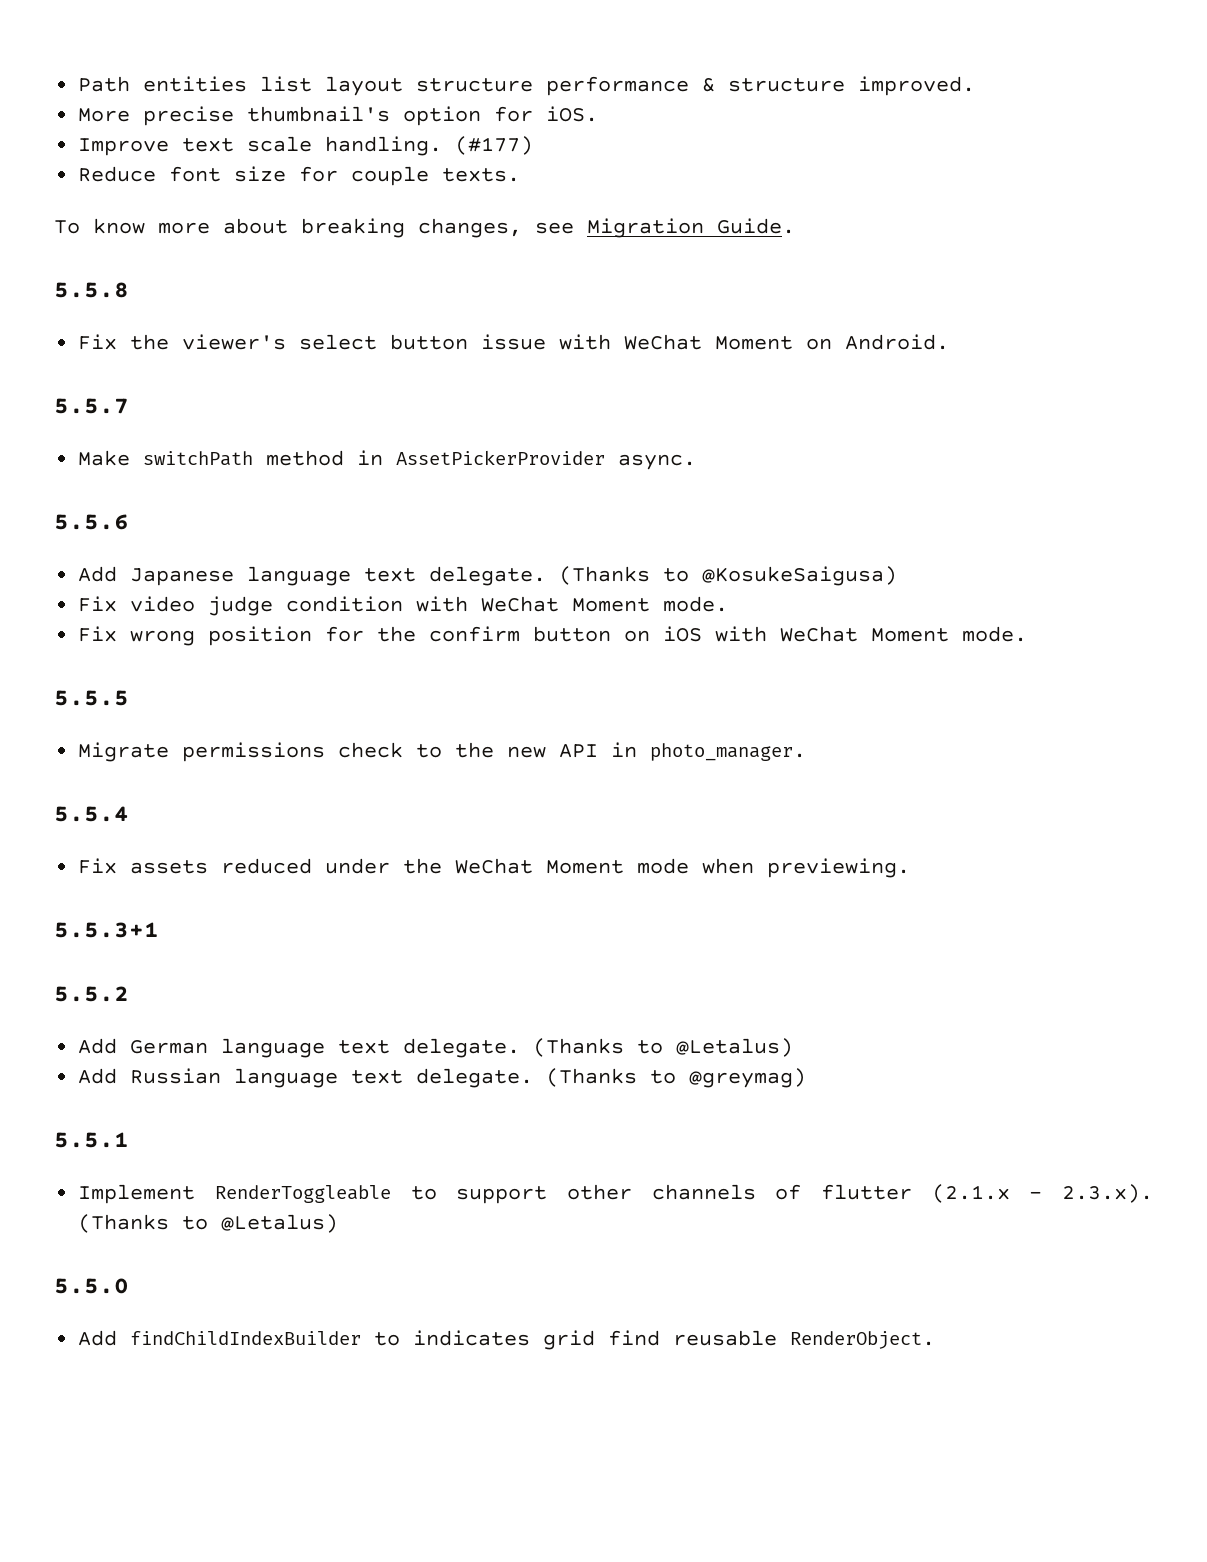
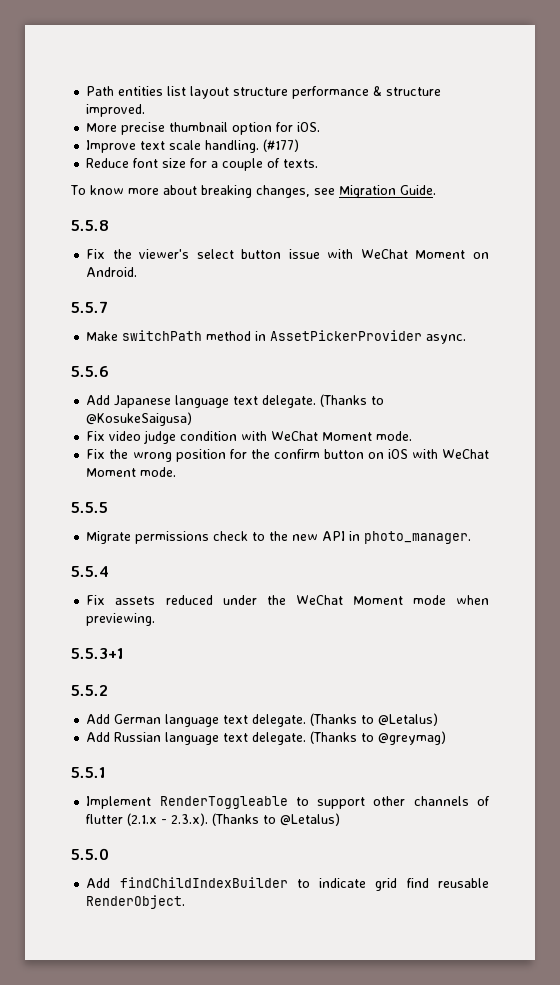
- More precise thumbnail's option for iOS.
+ More precise thumbnail option for iOS.
- Reduce font size for couple texts.
+ Reduce font size for a couple of texts.
- Fix wrong position for the confirm button on iOS with WeChat Moment mode.
+ Fix the wrong position for the confirm button on iOS with WeChat Moment mode.
- Add findChildIndexBuilder to indicates grid find reusable RenderObject.
+ Add findChildIndexBuilder to indicate grid find reusable RenderObject.

